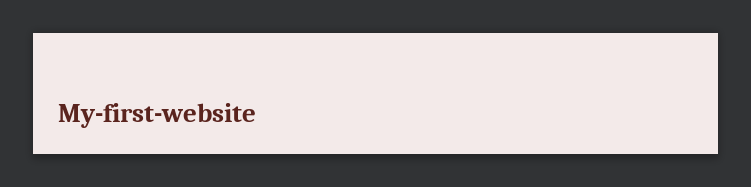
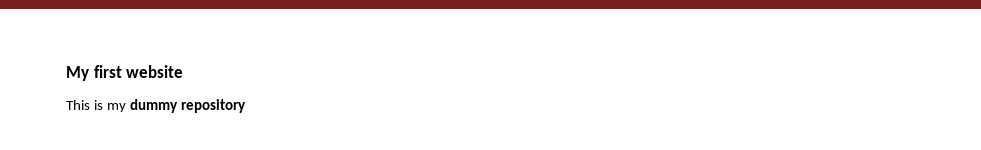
- My-first-website
+ My first website
+ This is my dummy repository

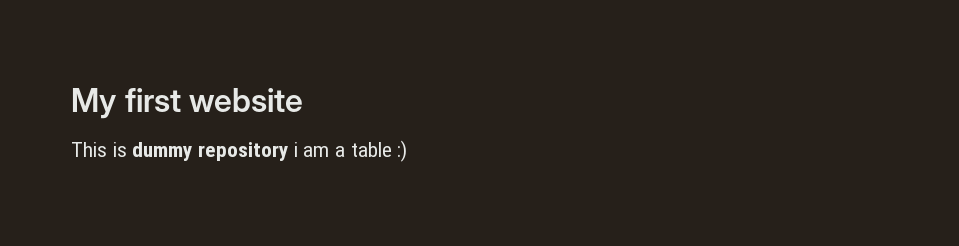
- This is my dummy repository
+ This is dummy repository i am a table :)

